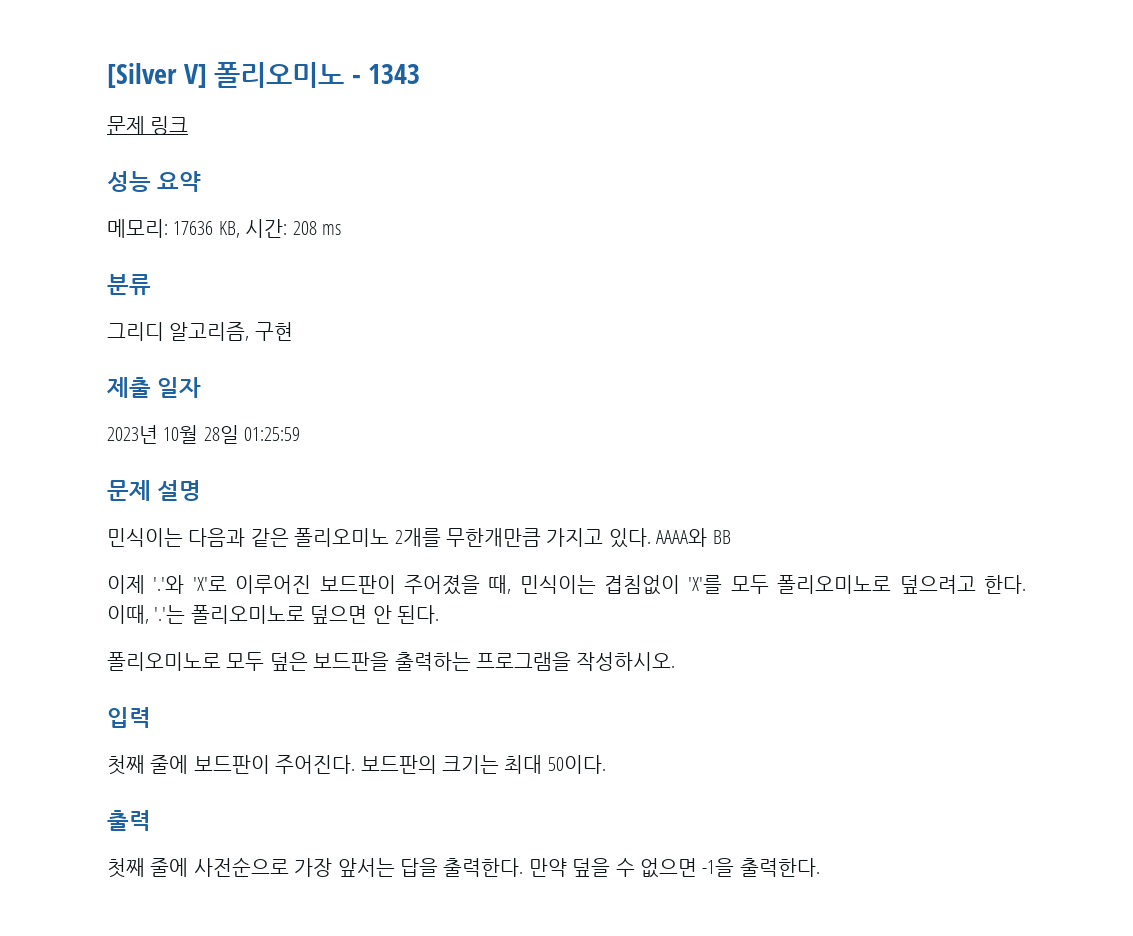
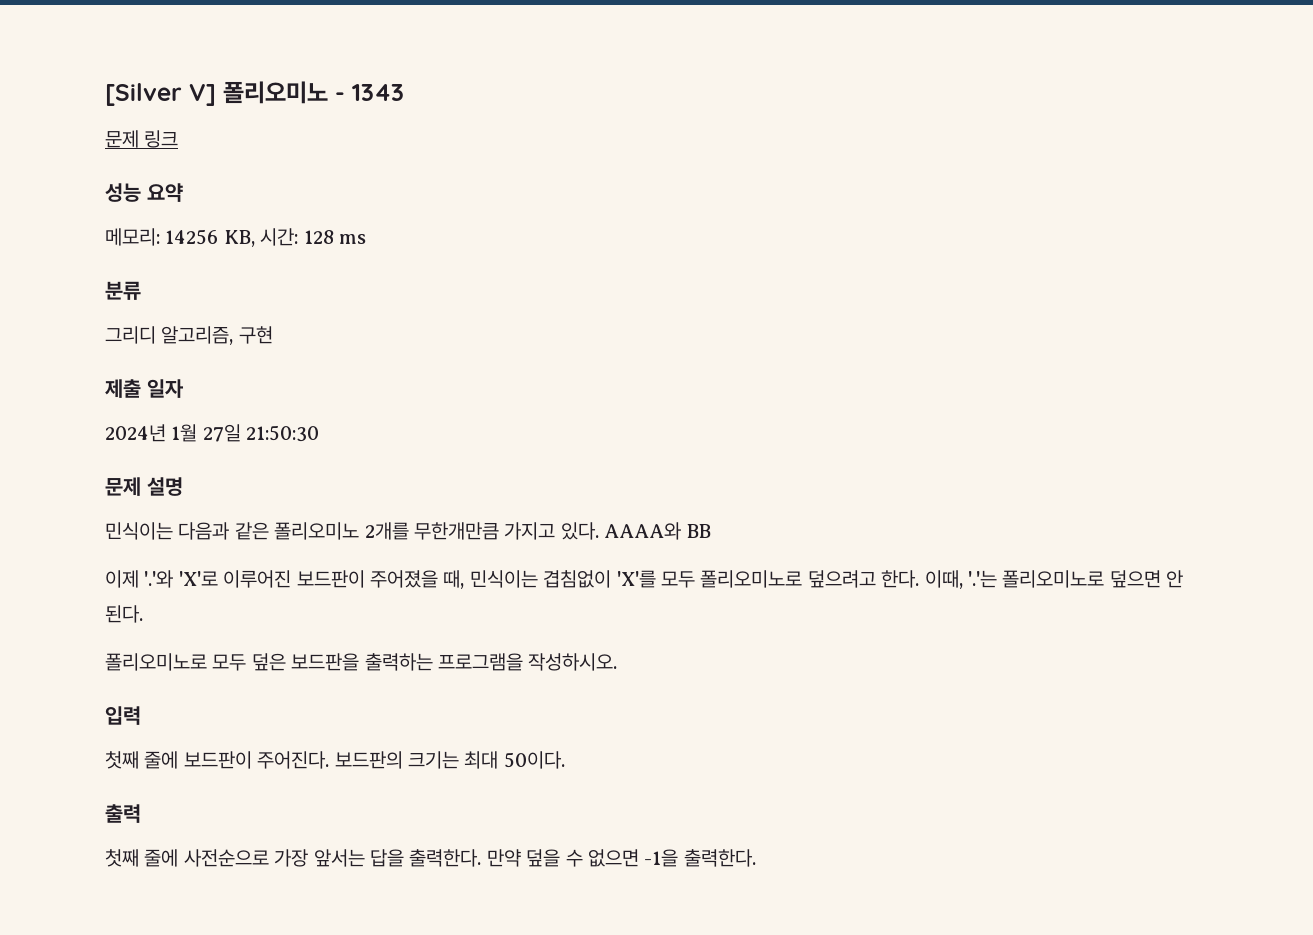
- 메모리: 17636 KB, 시간: 208 ms
+ 메모리: 14256 KB, 시간: 128 ms
- 2023년 10월 28일 01:25:59
+ 2024년 1월 27일 21:50:30

